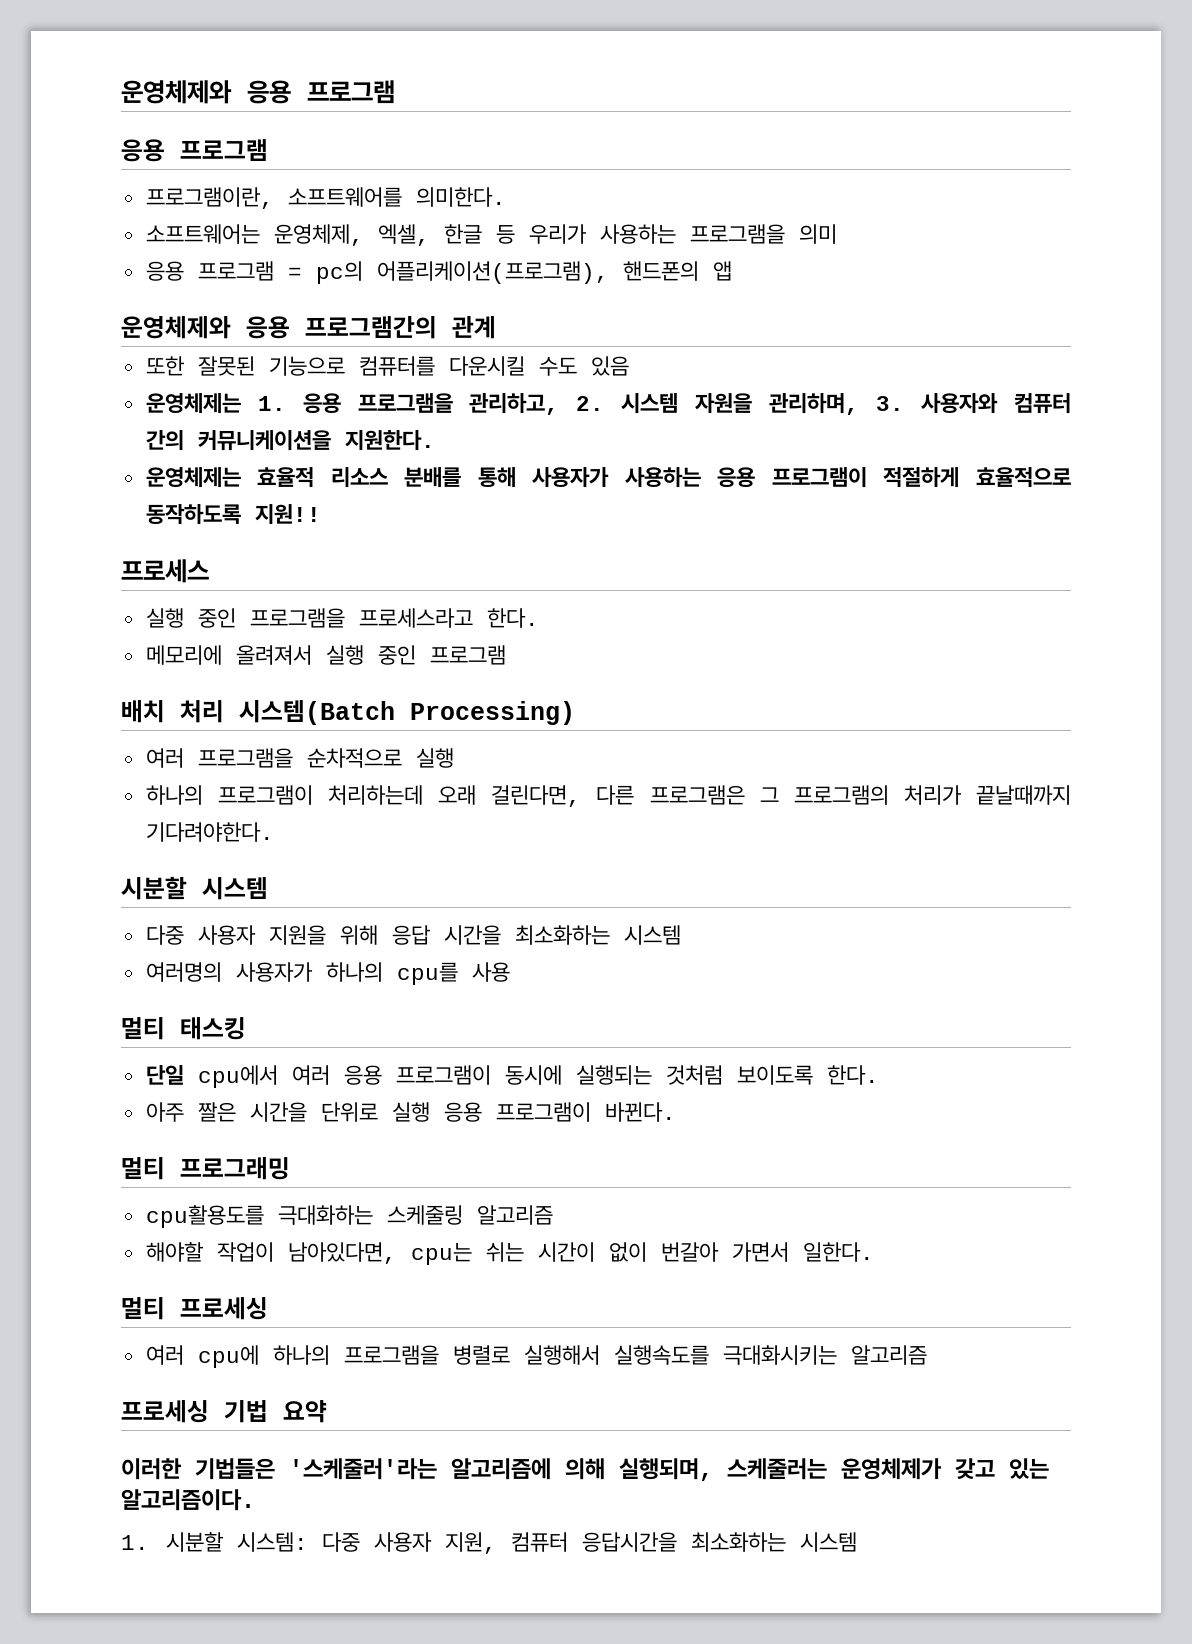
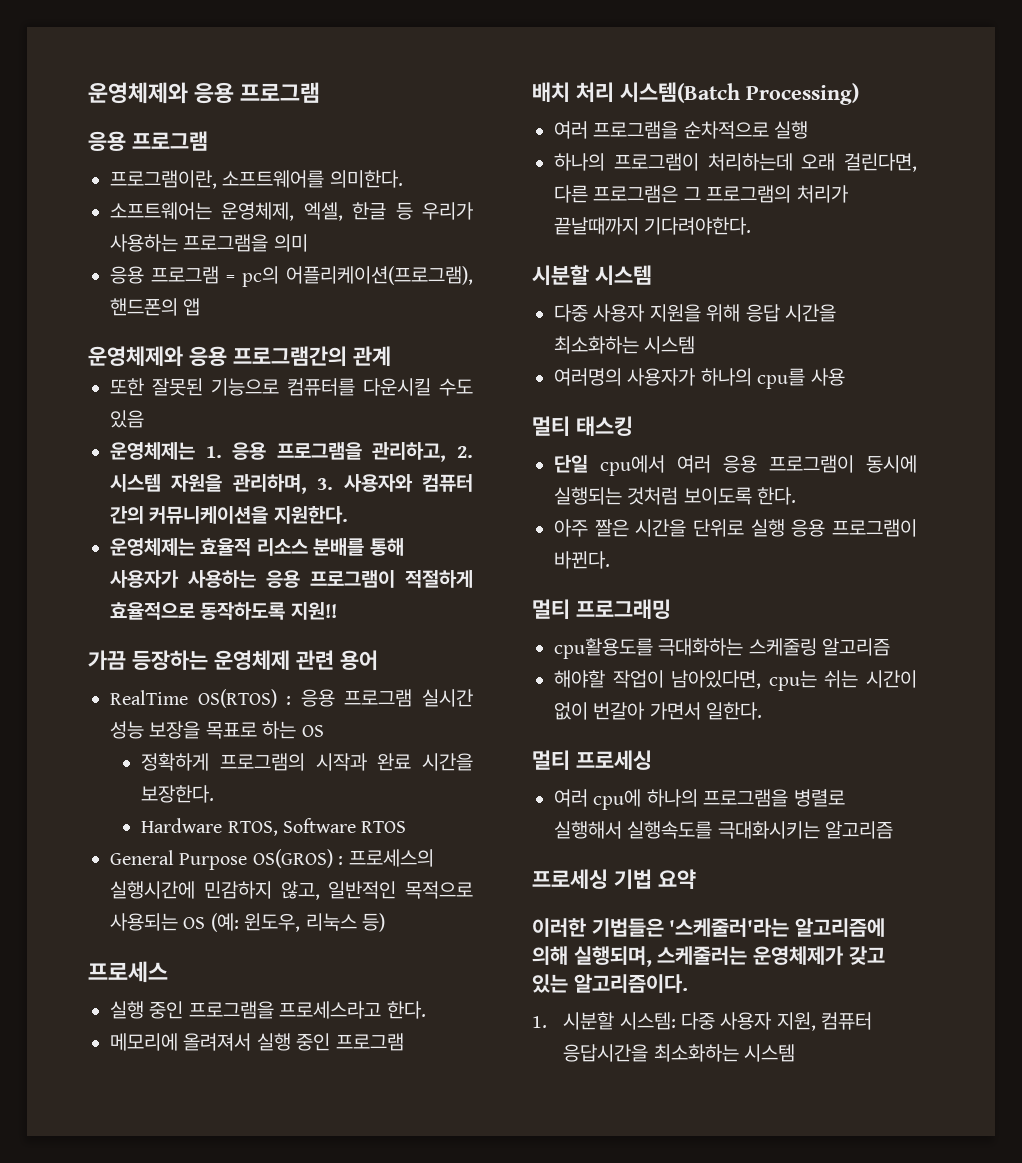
+ 가끔 등장하는 운영체제 관련 용어
+ RealTime OS(RTOS) : 응용 프로그램 실시간 성능 보장을 목표로 하는 OS
+ 정확하게 프로그램의 시작과 완료 시간을 보장한다.
+ Hardware RTOS, Software RTOS
+ General Purpose OS(GROS) : 프로세스의 실행시간에 민감하지 않고, 일반적인 목적으로 사용되는 OS (예: 윈도우, 리눅스 등)

